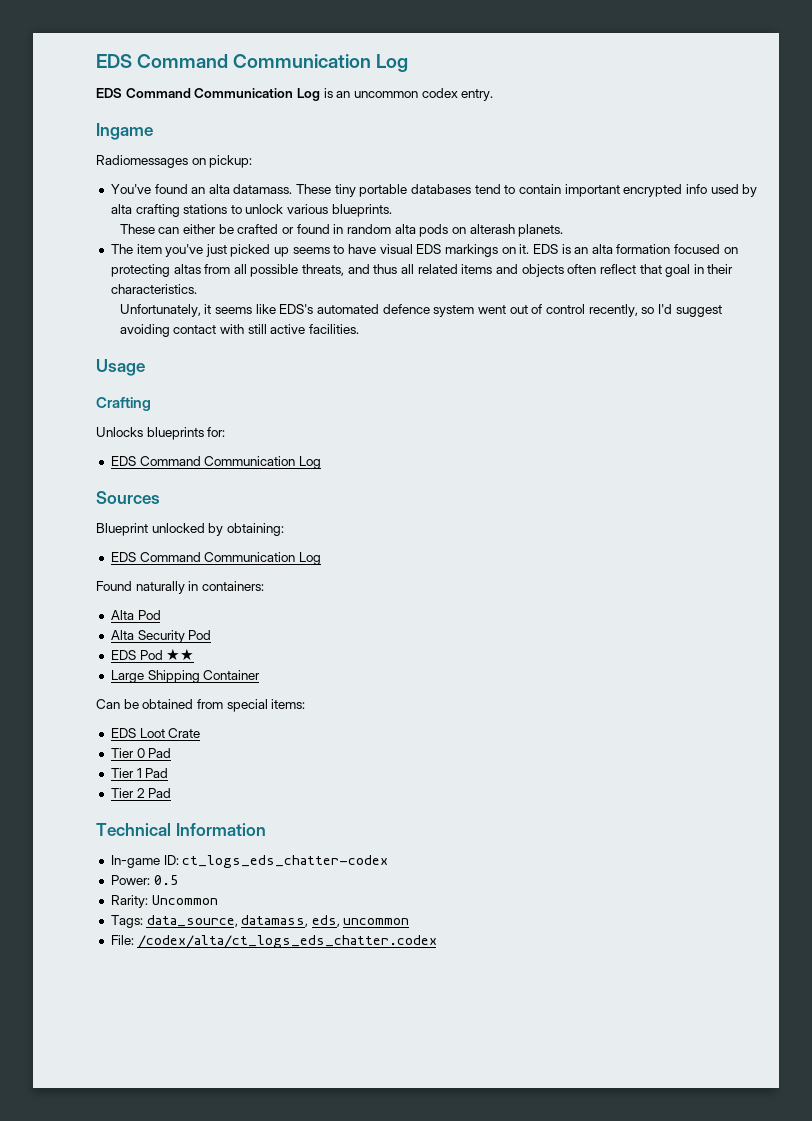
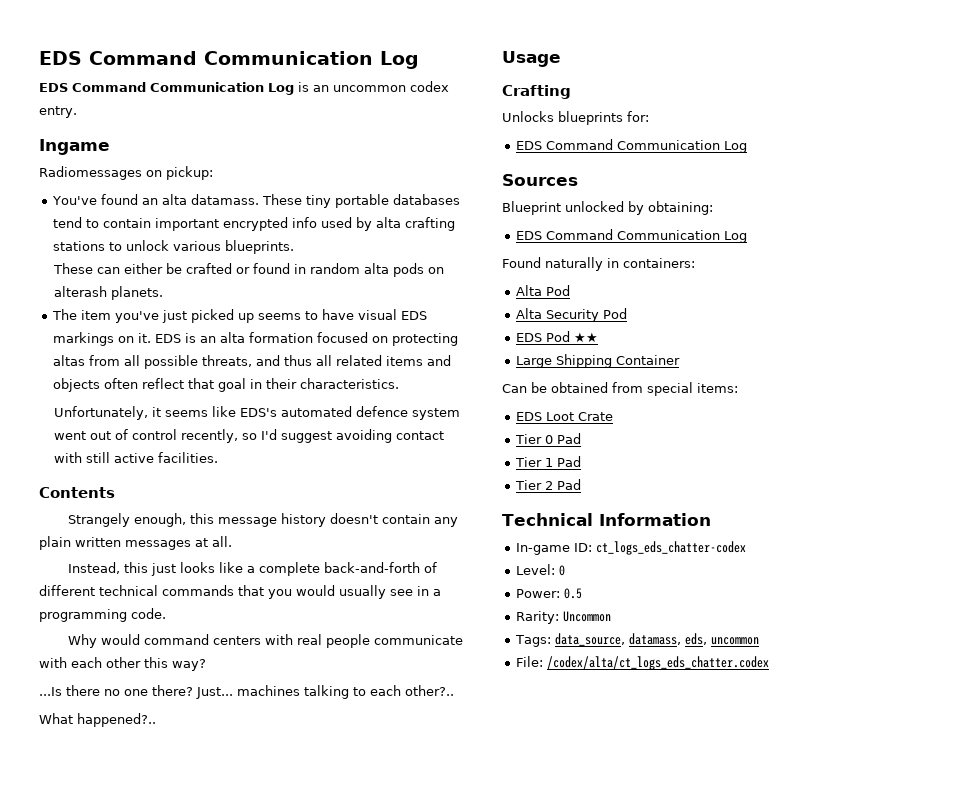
+ Contents
+ Strangely enough, this message history doesn't contain any plain written messages at all.
+ Instead, this just looks like a complete back-and-forth of different technical commands that you would usually see in a programming code.
+ Why would command centers with real people communicate with each other this way?
+ ...Is there no one there? Just... machines talking to each other?..
+ What happened?..
+ Level: 0

